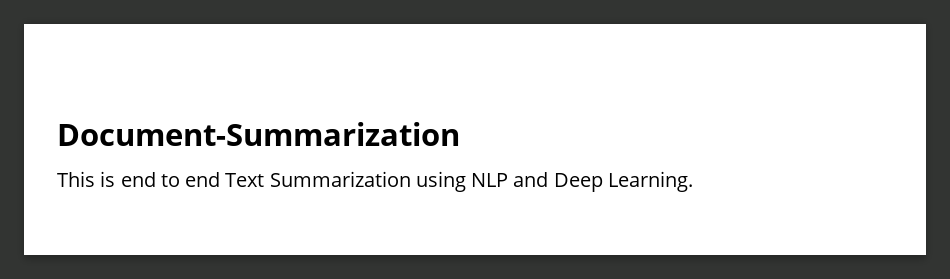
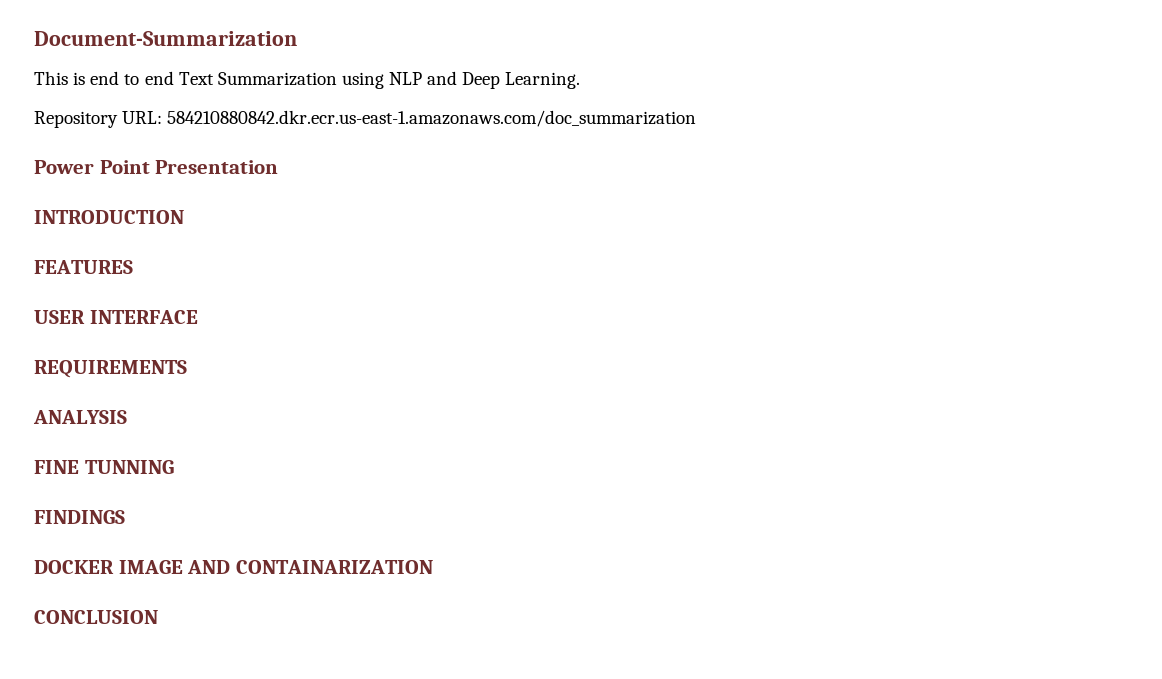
+ Repository URL: 584210880842.dkr.ecr.us-east-1.amazonaws.com/doc_summarization
+ Power Point Presentation
+ INTRODUCTION
+ FEATURES
+ USER INTERFACE
+ REQUIREMENTS
+ ANALYSIS
+ FINE TUNNING
+ FINDINGS
+ DOCKER IMAGE AND CONTAINARIZATION
+ CONCLUSION

